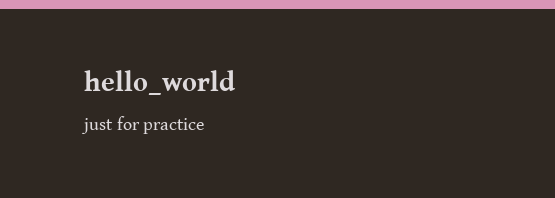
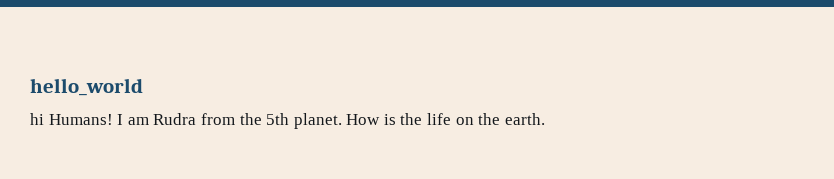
- just for practice
+ hi Humans! I am Rudra from the 5th planet. How is the life on the earth.

